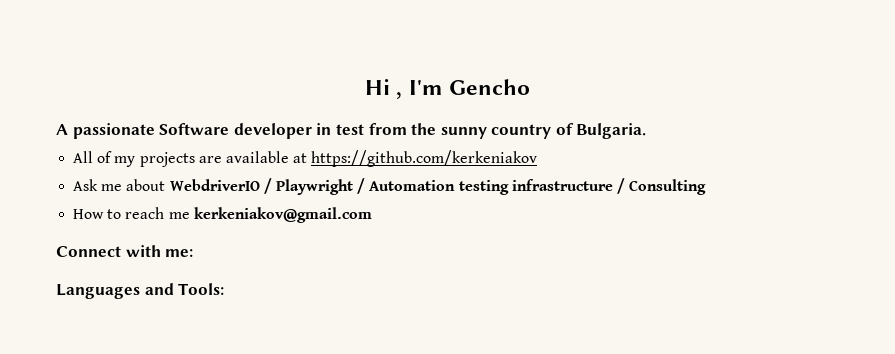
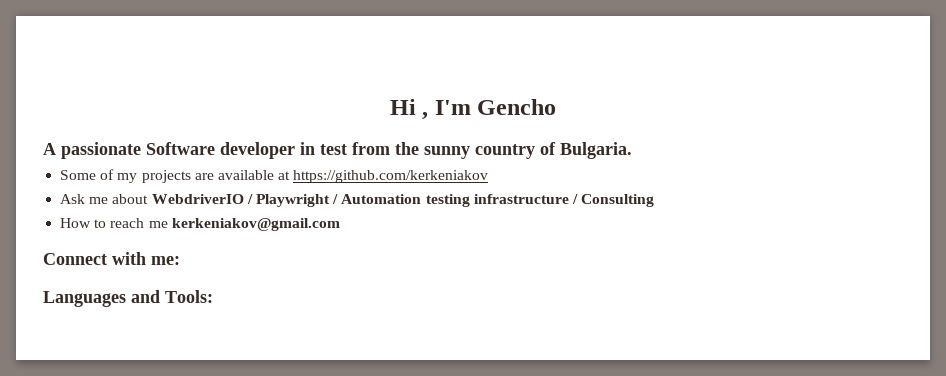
- All of my projects are available at https://github.com/kerkeniakov
+ Some of my projects are available at https://github.com/kerkeniakov

